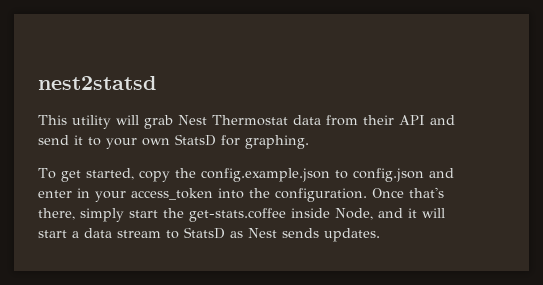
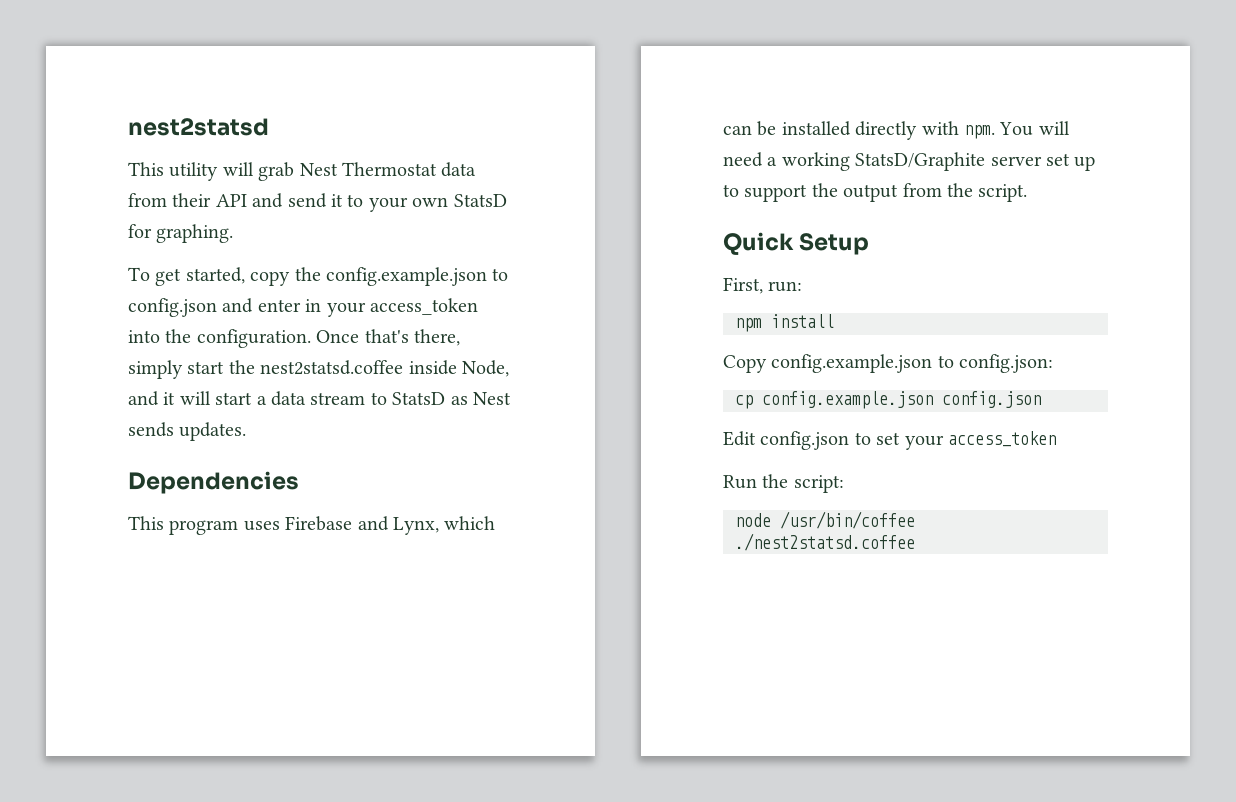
- Once that's there, simply start the get-stats.coffee inside Node, and it will start a data stream to StatsD as Nest sends updates.
+ Once that's there, simply start the nest2statsd.coffee inside Node, and it will start a data stream to StatsD as Nest sends updates.
+ Dependencies
+ This program uses Firebase and Lynx, which can be installed directly with npm. You will need a working StatsD/Graphite server set up to support the output from the script.
+ Quick Setup
+ First, run:
+ npm install
+ Copy config.example.json to config.json:
+ cp config.example.json config.json
+ Edit config.json to set your access_token
+ Run the script:
+ node /usr/bin/coffee ./nest2statsd.coffee

